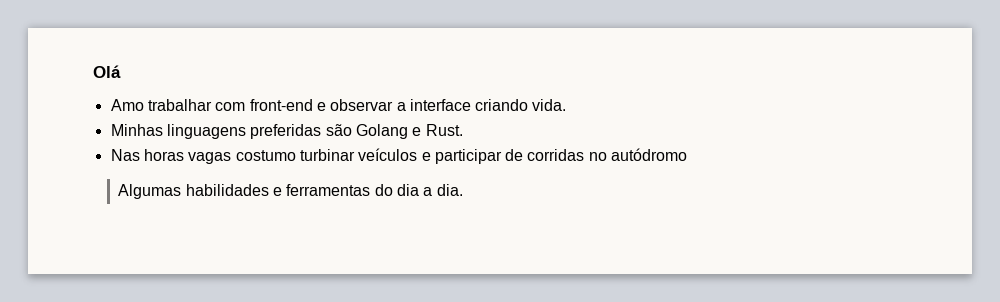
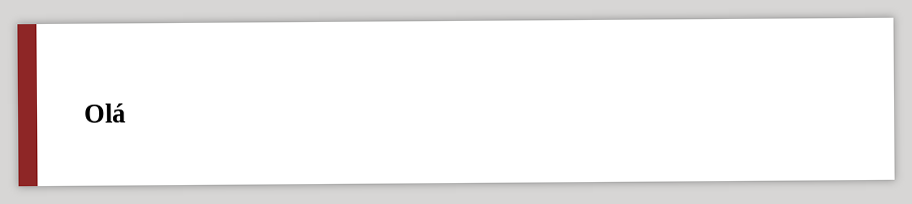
- Amo trabalhar com front-end e observar a interface criando vida.
- Minhas linguagens preferidas são Golang e Rust.
- Nas horas vagas costumo turbinar veículos e participar de corridas no autódromo
- Algumas habilidades e ferramentas do dia a dia.

